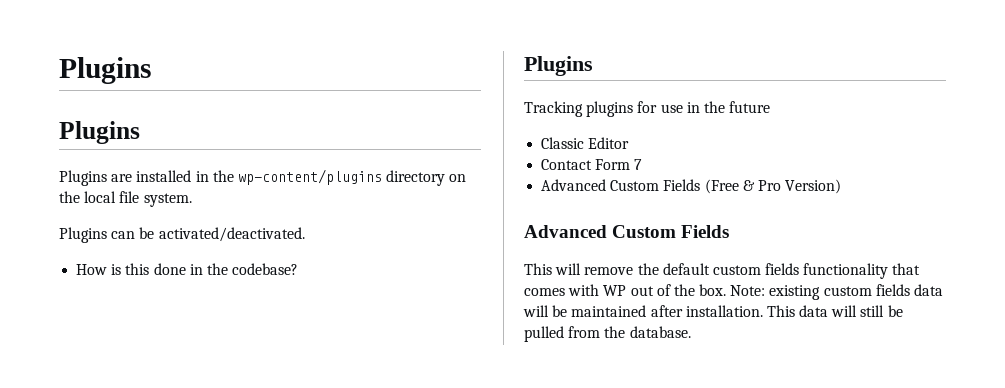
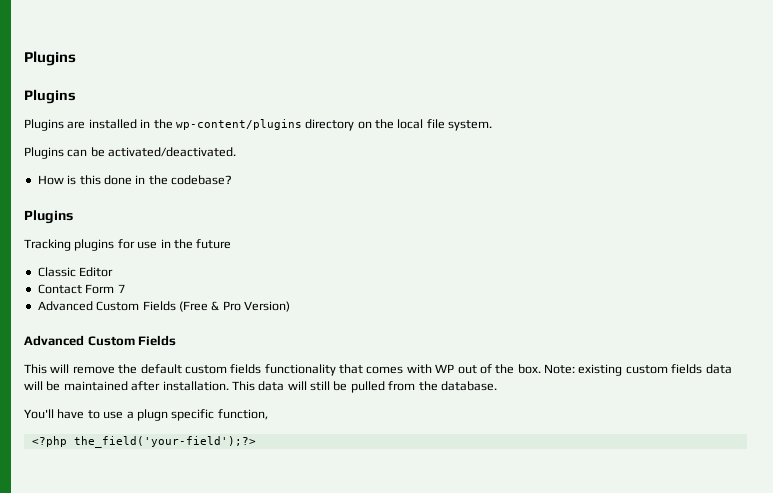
+ You'll have to use a plugn specific function,
+ <?php the_field('your-field');?>

